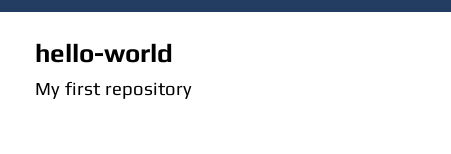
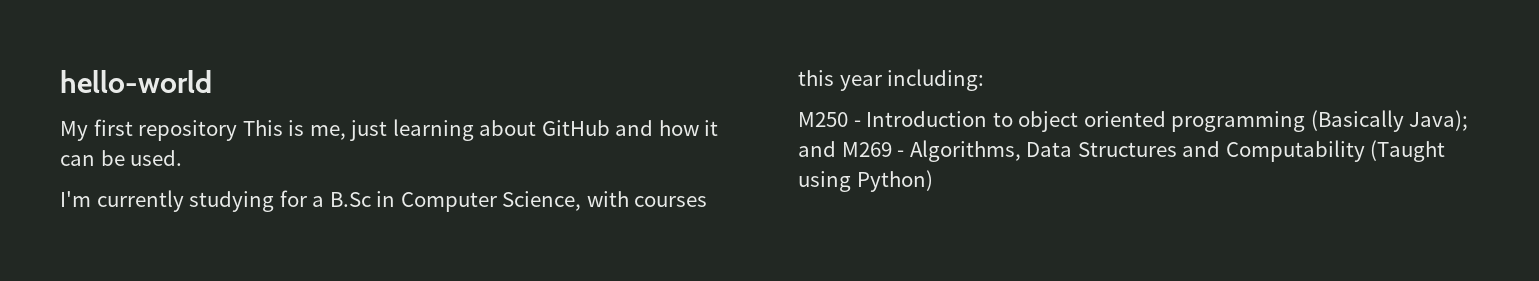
- My first repository
+ My first repository This is me, just learning about GitHub and how it can be used.
+ I'm currently studying for a B.Sc in Computer Science, with courses this year including:
+ M250 - Introduction to object oriented programming (Basically Java); and M269 - Algorithms, Data Structures and Computability (Taught using Python)

